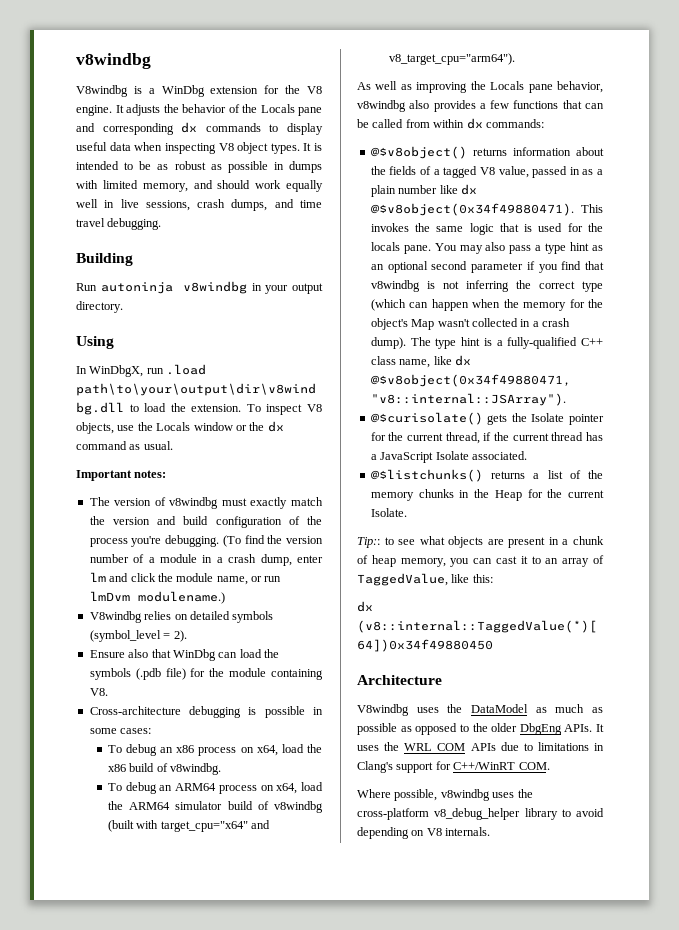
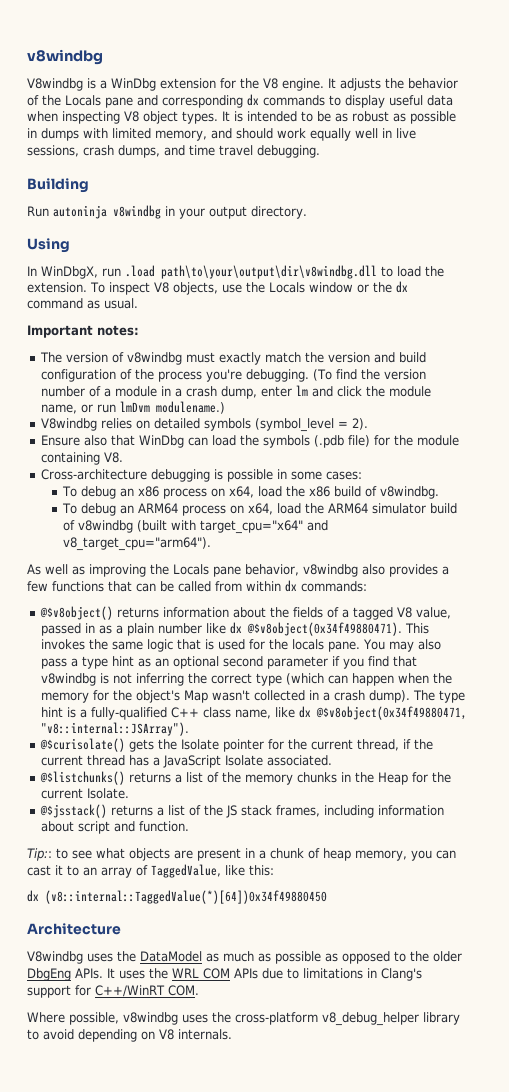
+ @$jsstack() returns a list of the JS stack frames, including information about script and function.

